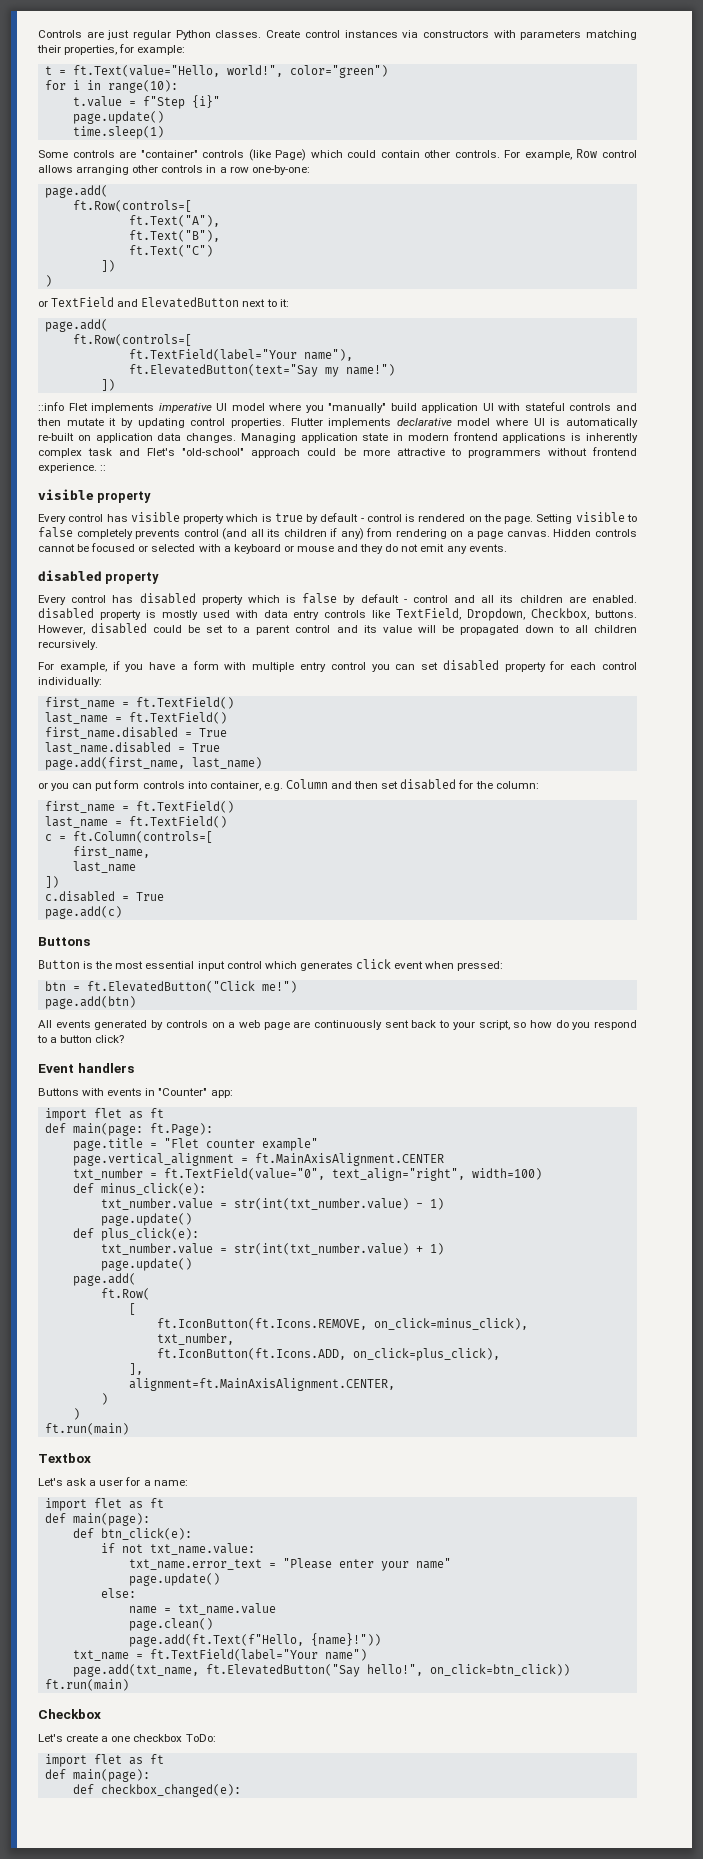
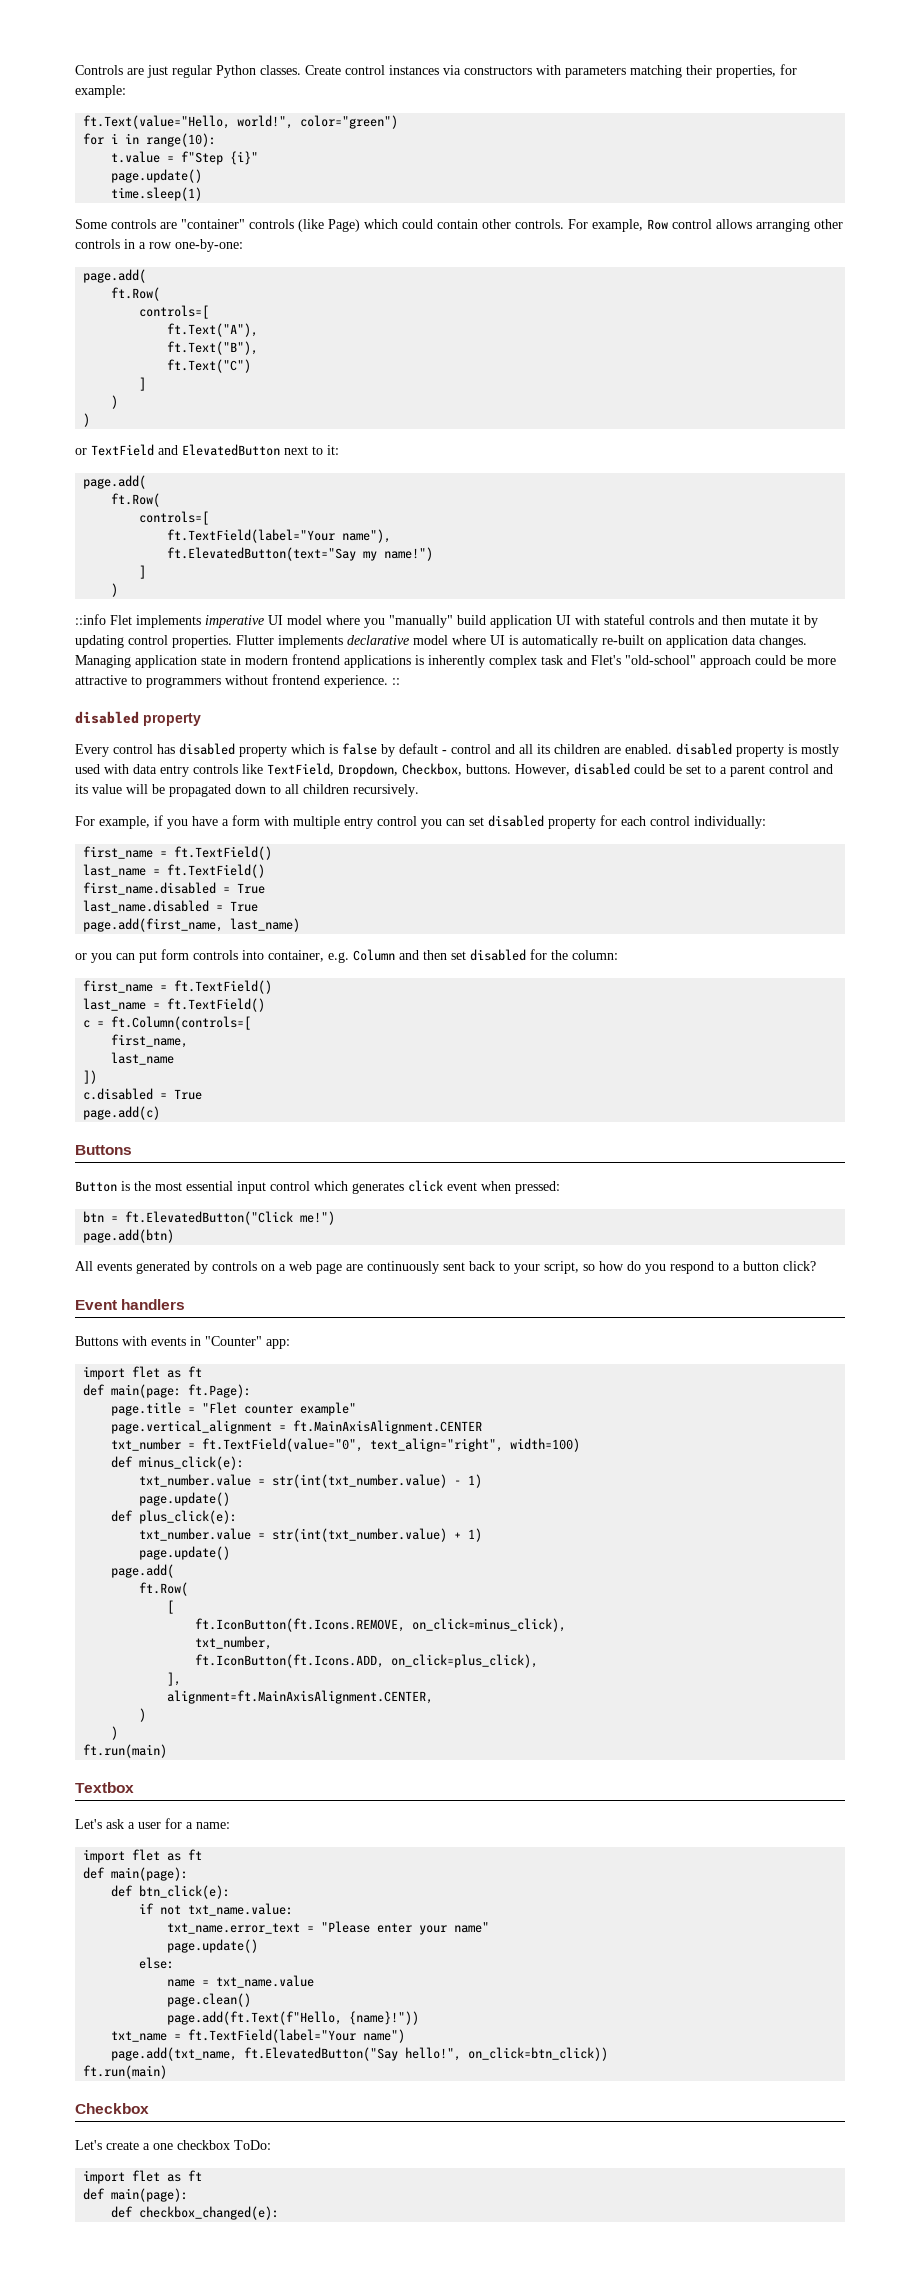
- t = ft.Text(value="Hello, world!", color="green")
+ ft.Text(value="Hello, world!", color="green")
  For example, Row control allows arranging other controls in a row one-by-one:
  page.add(
- ft.Row(controls=[
+ ft.Row(
+ controls=[
  ft.Text("C")
- ])
+ ]
+ )
  or TextField and ElevatedButton next to it:
  page.add(
- ft.Row(controls=[
+ ft.Row(
+ controls=[
  ft.ElevatedButton(text="Say my name!")
- ])
+ ]
+ )
  Managing application state in modern frontend applications is inherently complex task and Flet's "old-school" approach could be more attractive to programmers without frontend experience. ::
- visible property
- Every control has visible property which is true by default - control is rendered on the page. Setting visible to false completely prevents control (and all its children if any) from rendering on a page canvas. Hidden controls cannot be focused or selected with a keyboard or mouse and they do not emit any events.

